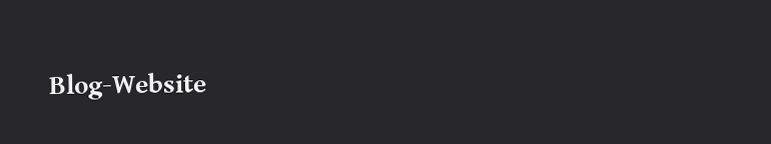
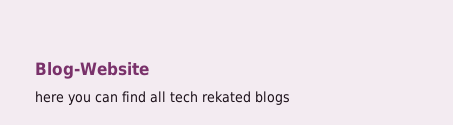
+ here you can find all tech rekated blogs

